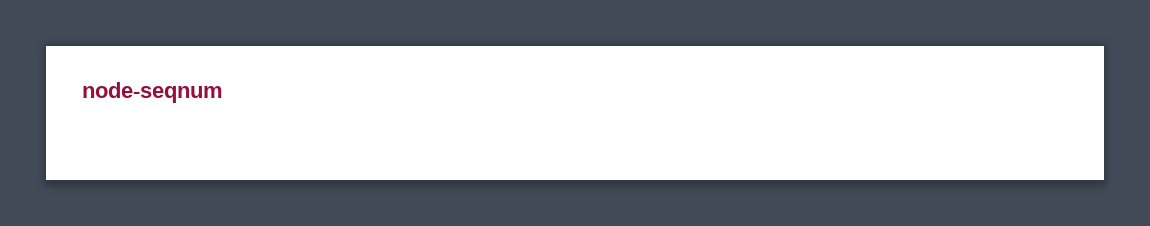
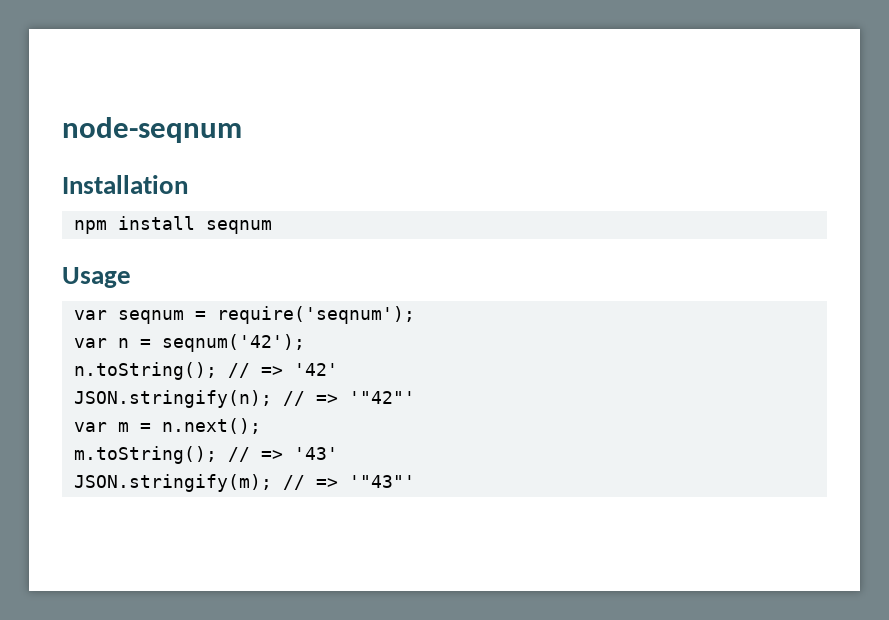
+ Installation
+ npm install seqnum
+ Usage
+ var seqnum = require('seqnum');
+ var n = seqnum('42');
+ n.toString(); // => '42'
+ JSON.stringify(n); // => '"42"'
+ var m = n.next();
+ m.toString(); // => '43'
+ JSON.stringify(m); // => '"43"'

